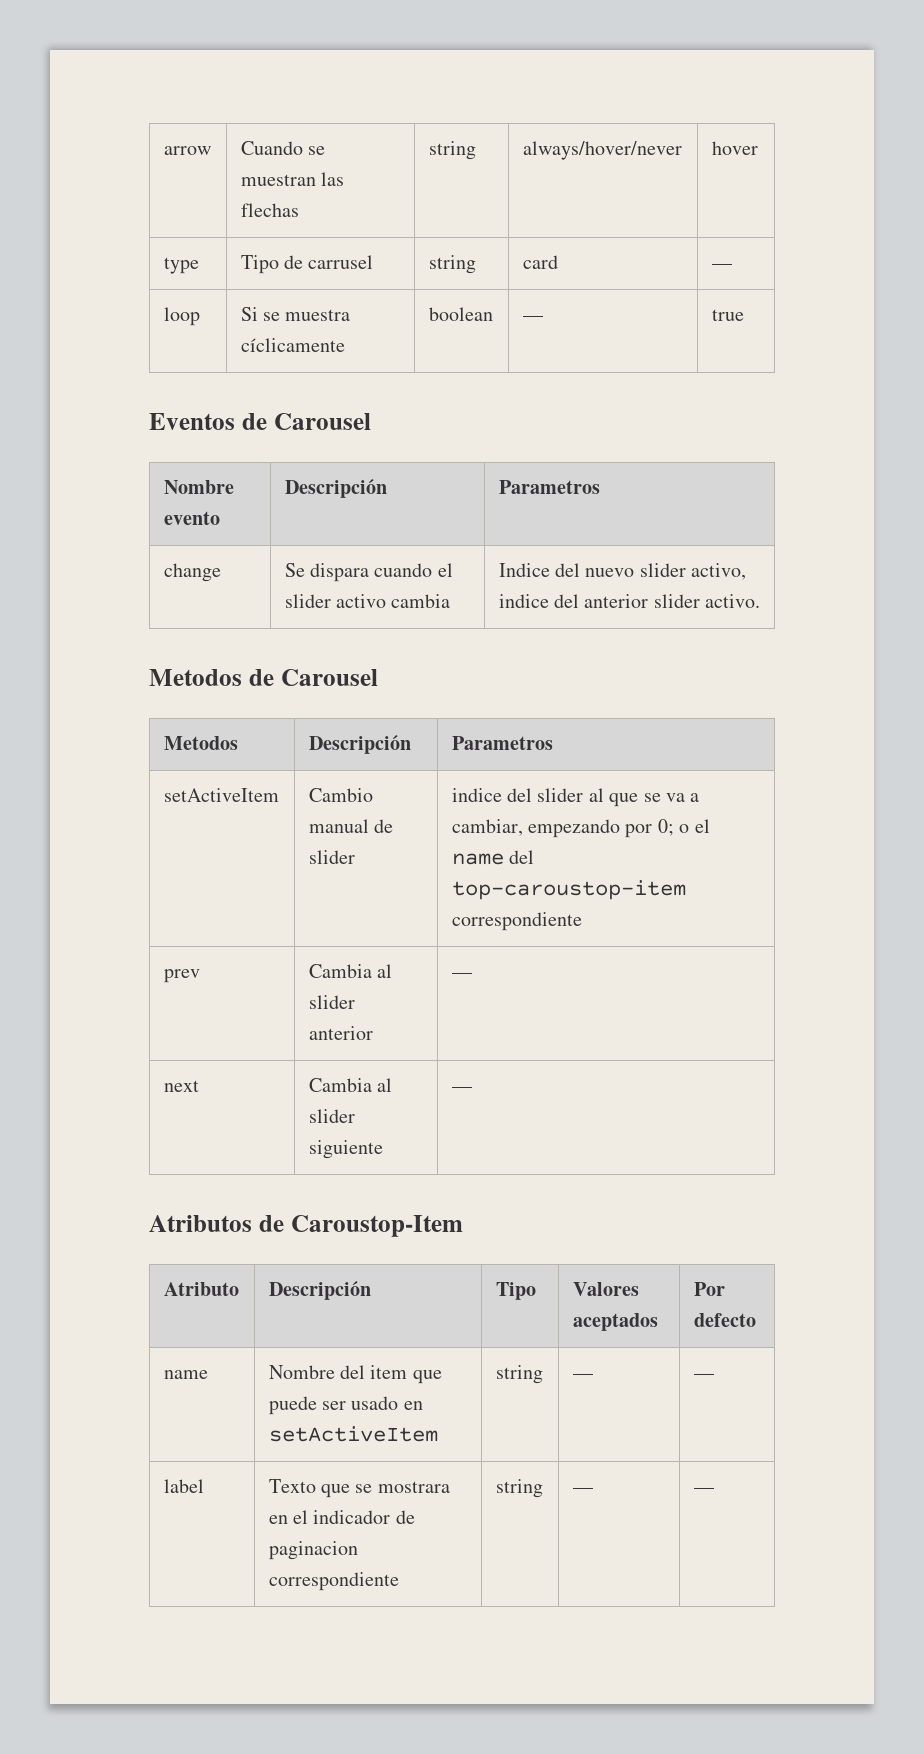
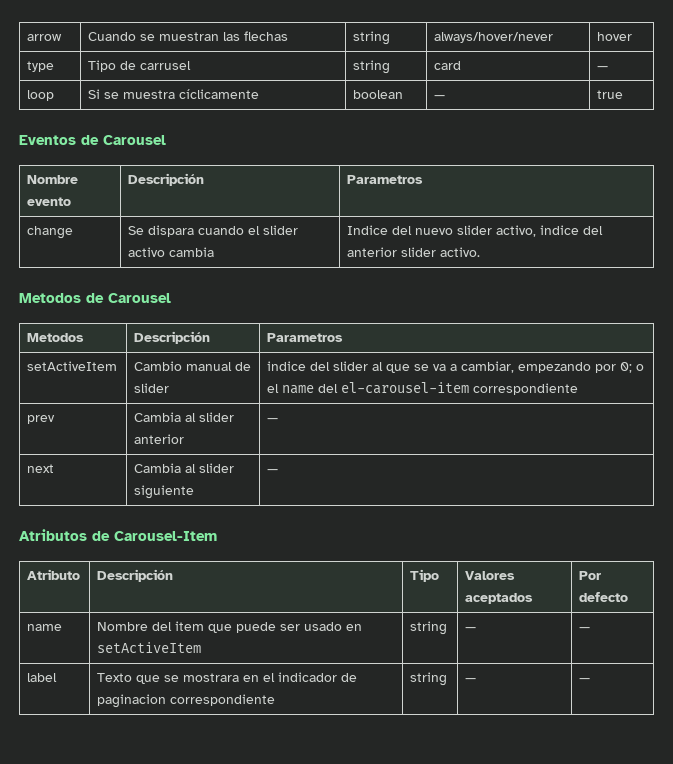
- setActiveItem | Cambio manual de slider | indice del slider al que se va a cambiar, empezando por 0; o el name del top-caroustop-item correspondiente
+ setActiveItem | Cambio manual de slider | indice del slider al que se va a cambiar, empezando por 0; o el name del el-carousel-item correspondiente
- Atributos de Caroustop-Item
+ Atributos de Carousel-Item

